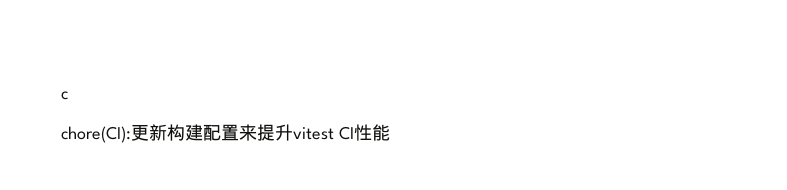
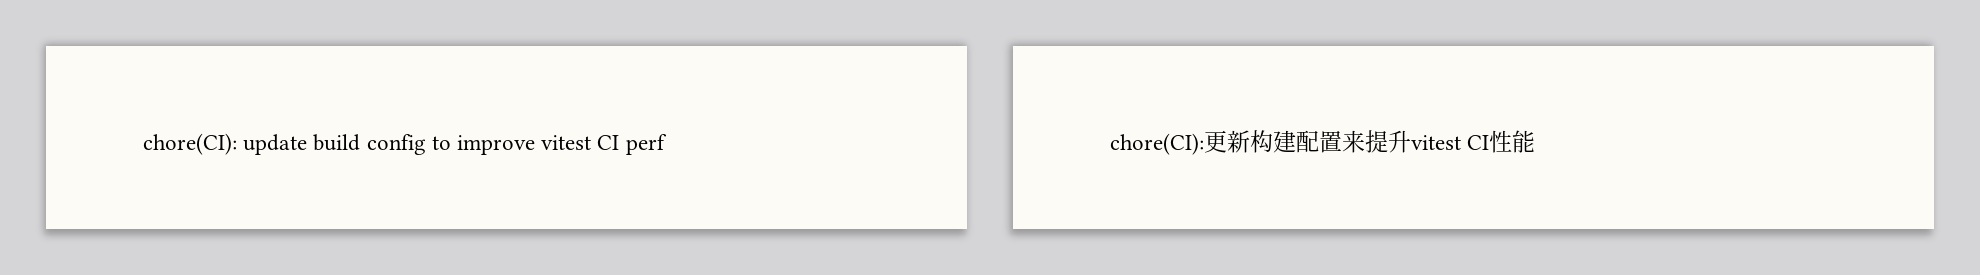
- c
+ chore(CI): update build config to improve vitest CI perf

